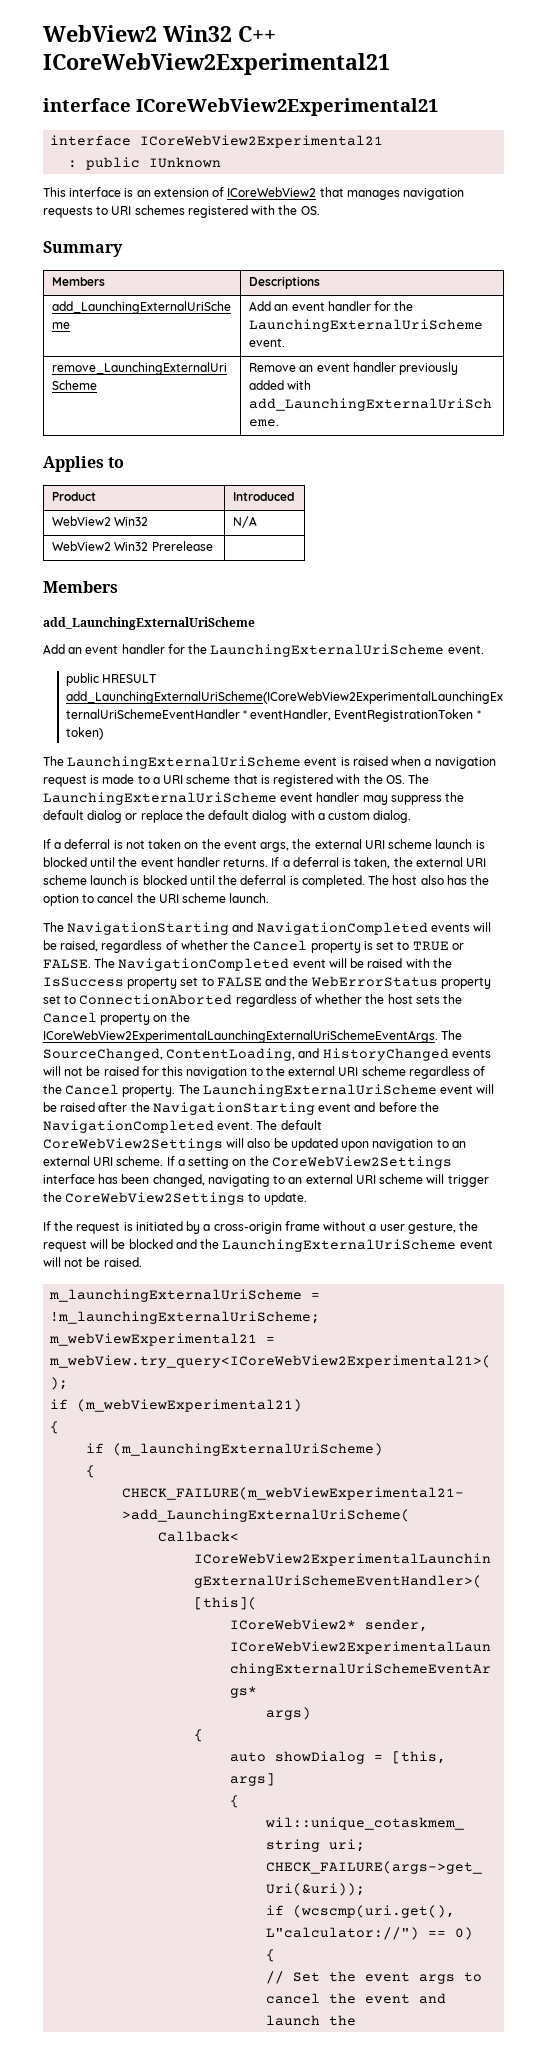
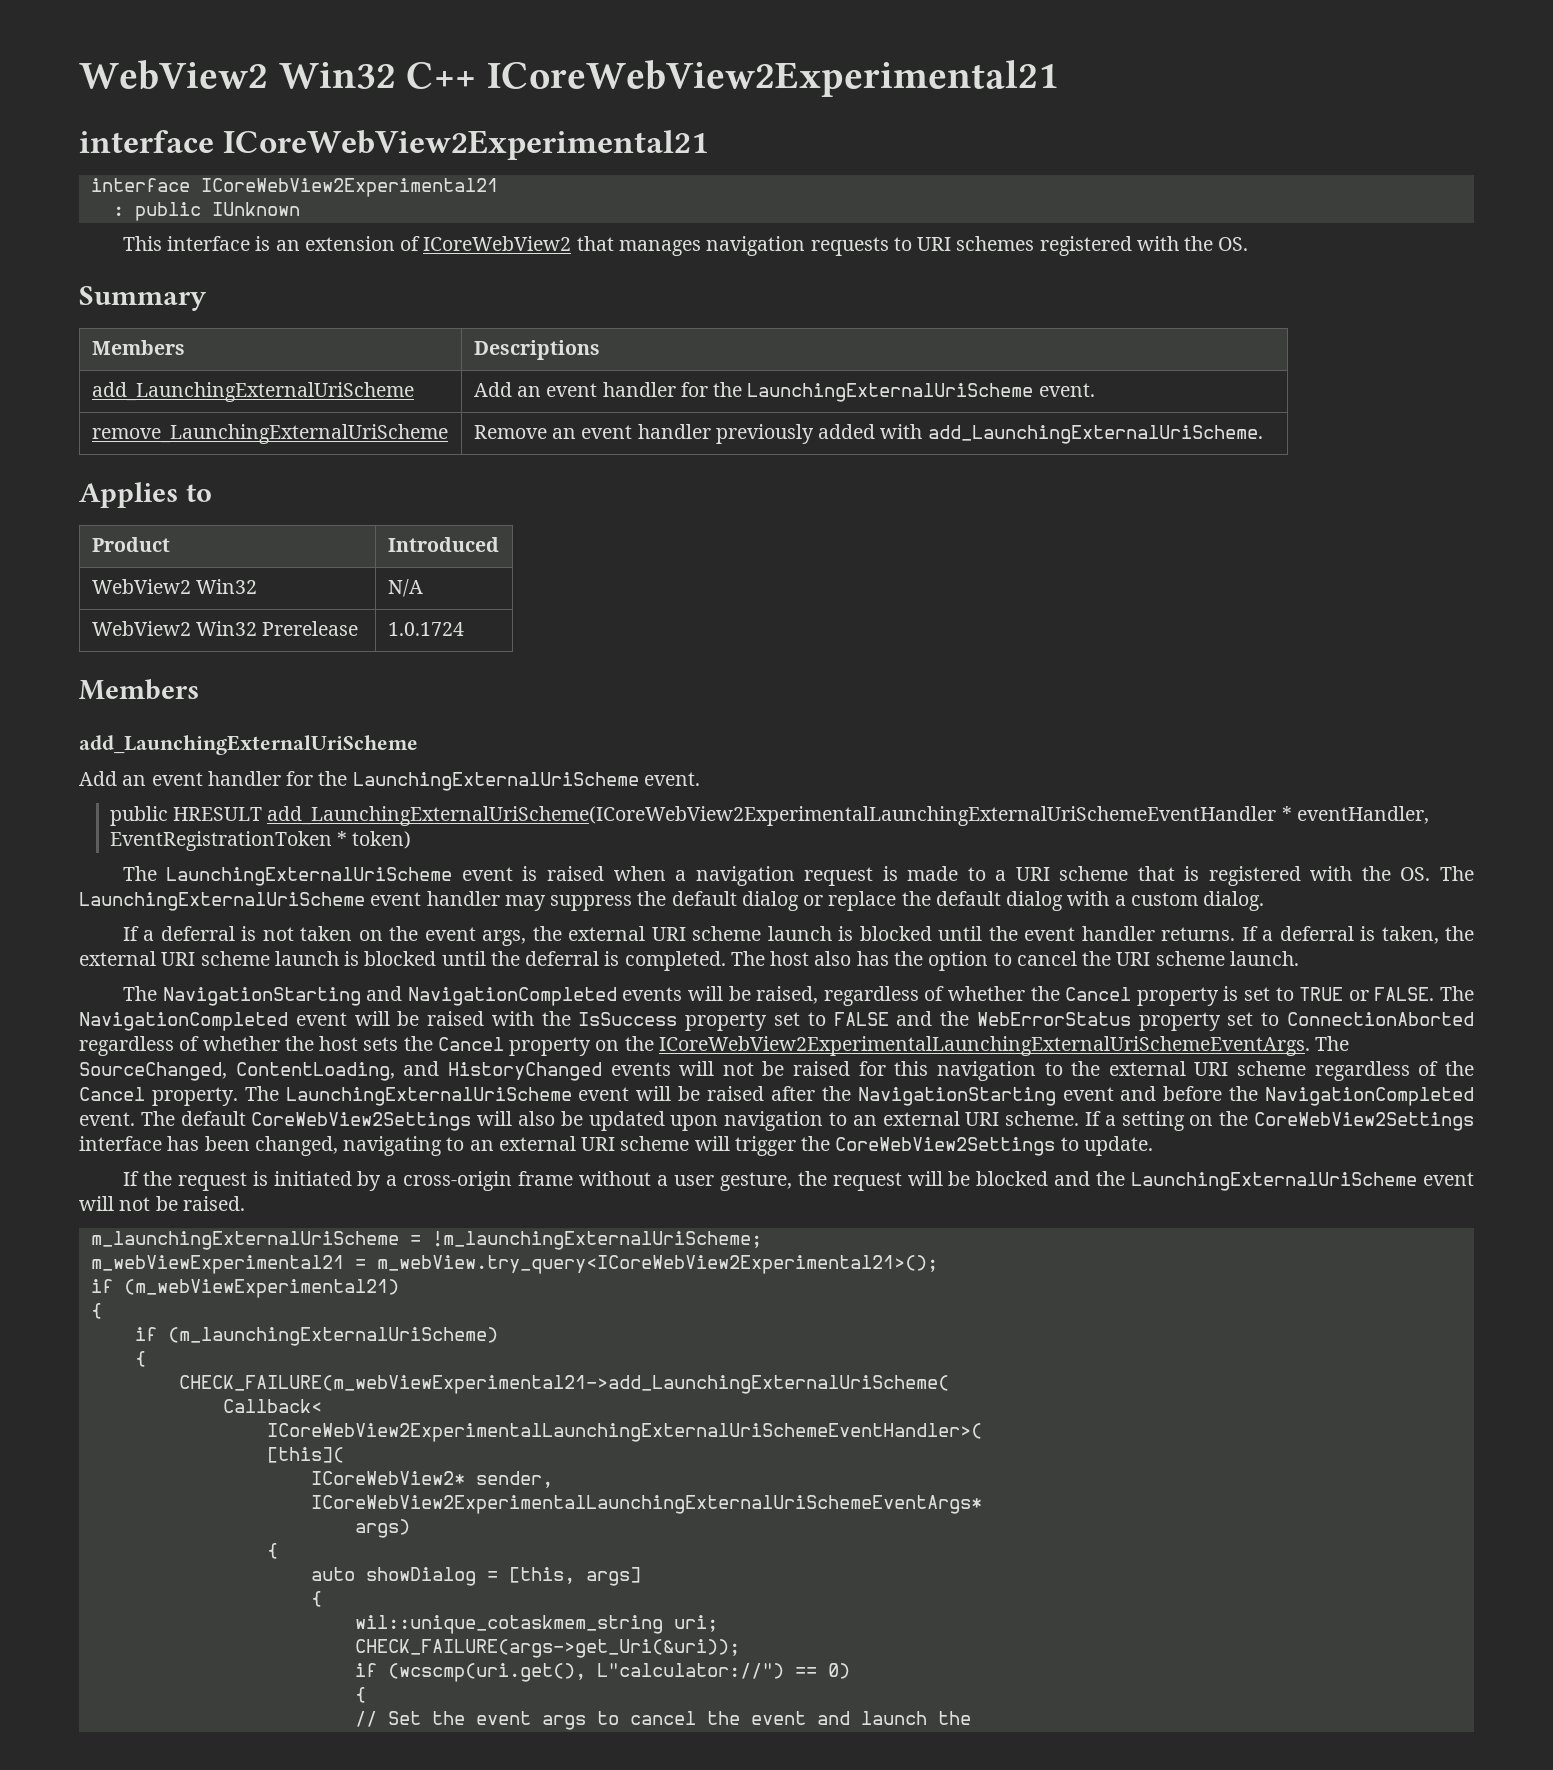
- WebView2 Win32 Prerelease |
+ WebView2 Win32 Prerelease | 1.0.1724

